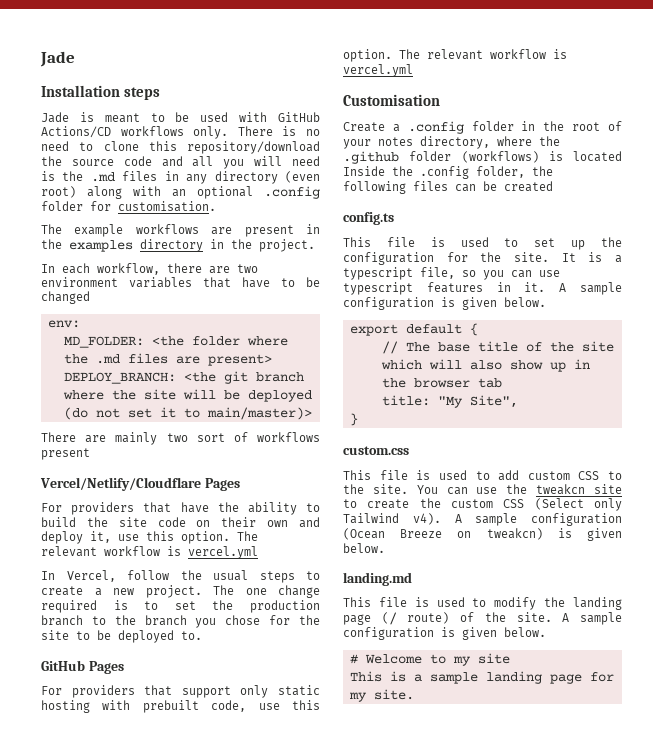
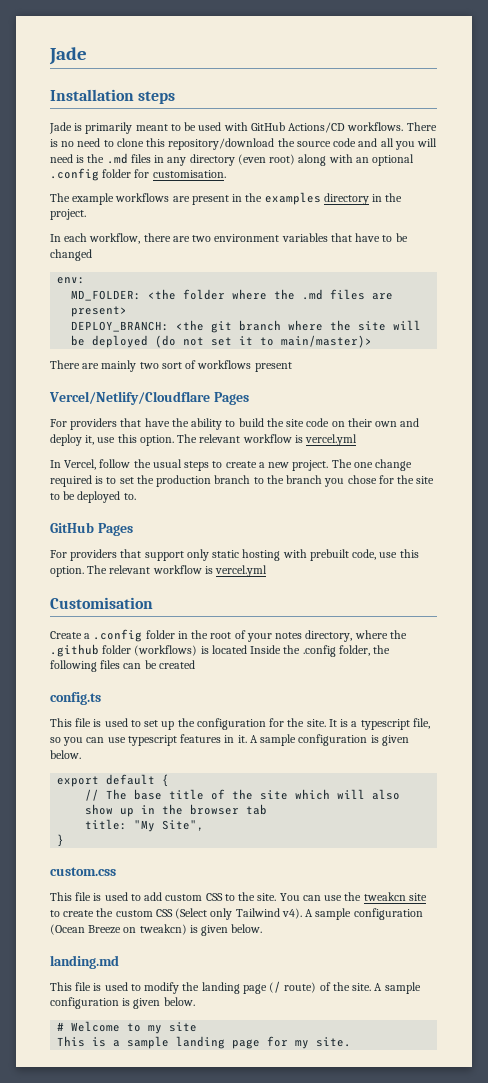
- Jade is meant to be used with GitHub Actions/CD workflows only.
+ Jade is primarily meant to be used with GitHub Actions/CD workflows.

